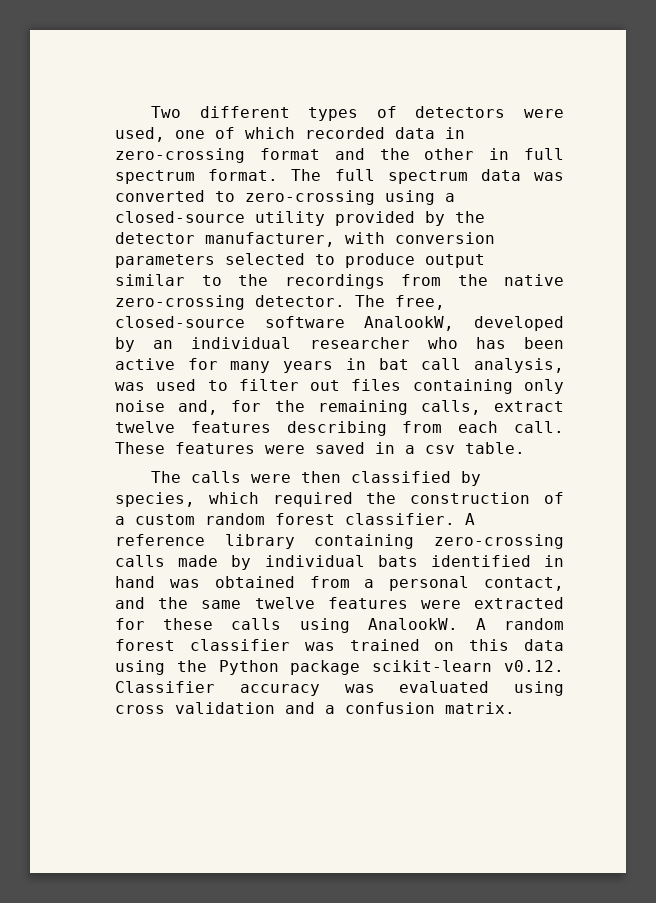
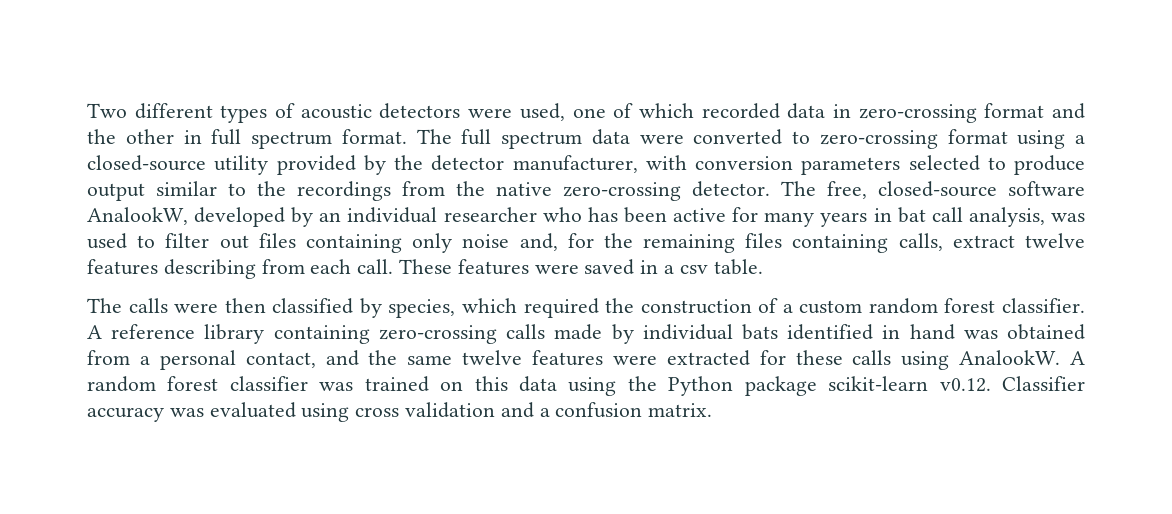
- Two different types of detectors were used, one of which recorded data in zero-crossing format and the other in full spectrum format.
+ Two different types of acoustic detectors were used, one of which recorded data in zero-crossing format and the other in full spectrum format.
- The full spectrum data was converted to zero-crossing using a closed-source utility provided by the detector manufacturer, with conversion parameters selected to produce output similar to the recordings from the native zero-crossing detector.
+ The full spectrum data were converted to zero-crossing format using a closed-source utility provided by the detector manufacturer, with conversion parameters selected to produce output similar to the recordings from the native zero-crossing detector.
- The free, closed-source software AnalookW, developed by an individual researcher who has been active for many years in bat call analysis, was used to filter out files containing only noise and, for the remaining calls, extract twelve features describing from each call.
+ The free, closed-source software AnalookW, developed by an individual researcher who has been active for many years in bat call analysis, was used to filter out files containing only noise and, for the remaining files containing calls, extract twelve features describing from each call.

